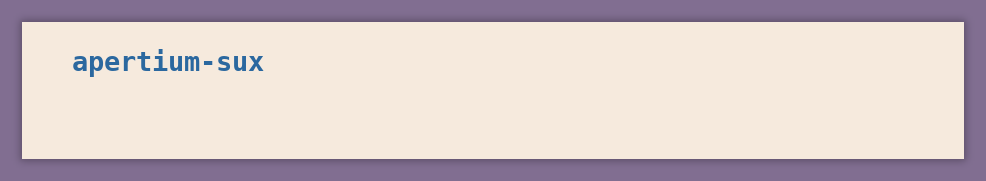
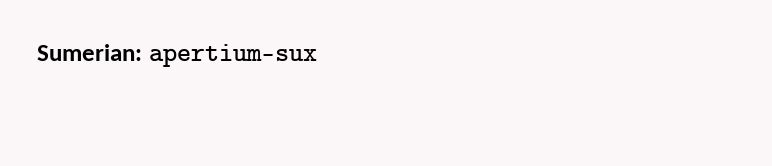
- apertium-sux
+ Sumerian: apertium-sux

